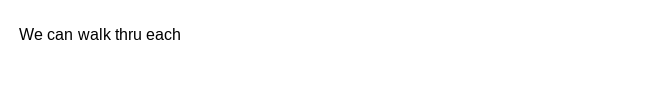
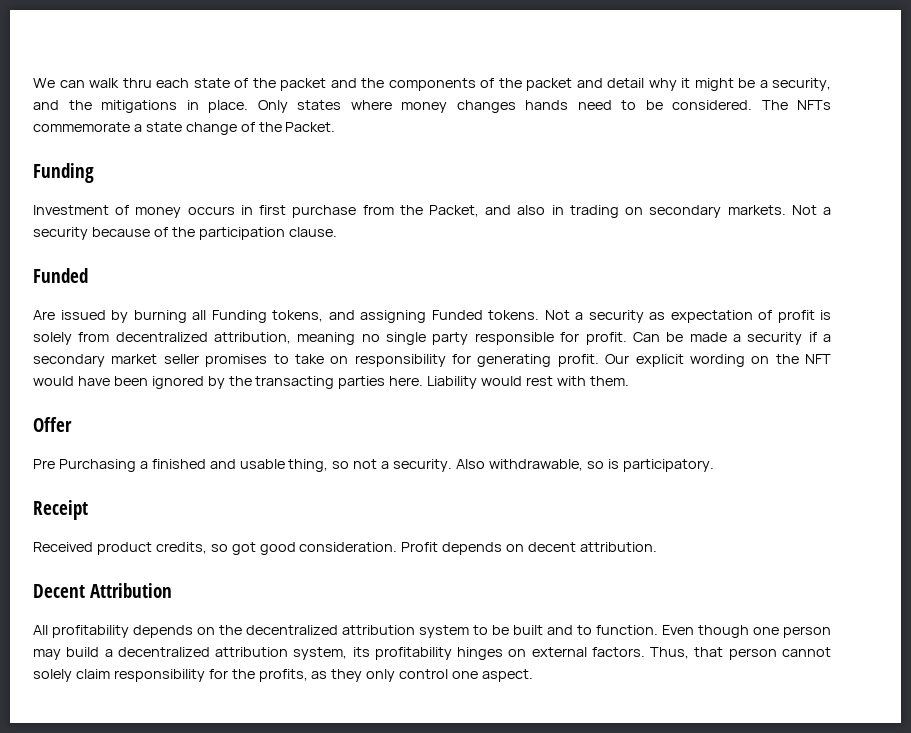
- We can walk thru each
+ We can walk thru each state of the packet and the components of the packet and detail why it might be a security, and the mitigations in place. Only states where money changes hands need to be considered. The NFTs commemorate a state change of the Packet.
+ Funding
+ Investment of money occurs in first purchase from the Packet, and also in trading on secondary markets. Not a security because of the participation clause.
+ Funded
+ Are issued by burning all Funding tokens, and assigning Funded tokens. Not a security as expectation of profit is solely from decentralized attribution, meaning no single party responsible for profit. Can be made a security if a secondary market seller promises to take on responsibility for generating profit. Our explicit wording on the NFT would have been ignored by the transacting parties here. Liability would rest with them.
+ Offer
+ Pre Purchasing a finished and usable thing, so not a security. Also withdrawable, so is participatory.
+ Receipt
+ Received product credits, so got good consideration. Profit depends on decent attribution.
+ Decent Attribution
+ All profitability depends on the decentralized attribution system to be built and to function. Even though one person may build a decentralized attribution system, its profitability hinges on external factors. Thus, that person cannot solely claim responsibility for the profits, as they only control one aspect.

